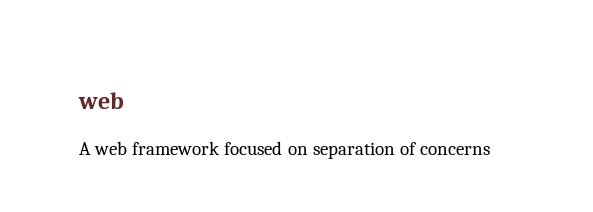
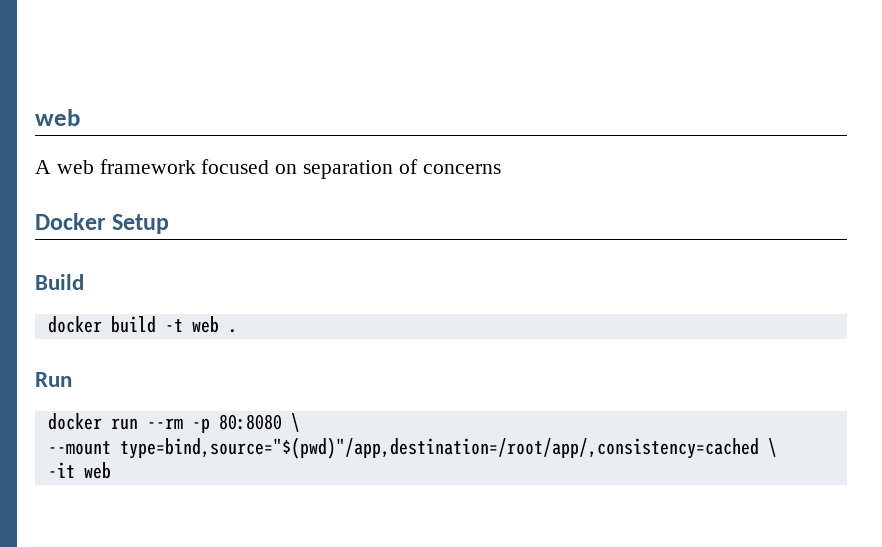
+ Docker Setup
+ Build
+ docker build -t web .
+ Run
+ docker run --rm -p 80:8080 \
+ --mount type=bind,source="$(pwd)"/app,destination=/root/app/,consistency=cached \
+ -it web

